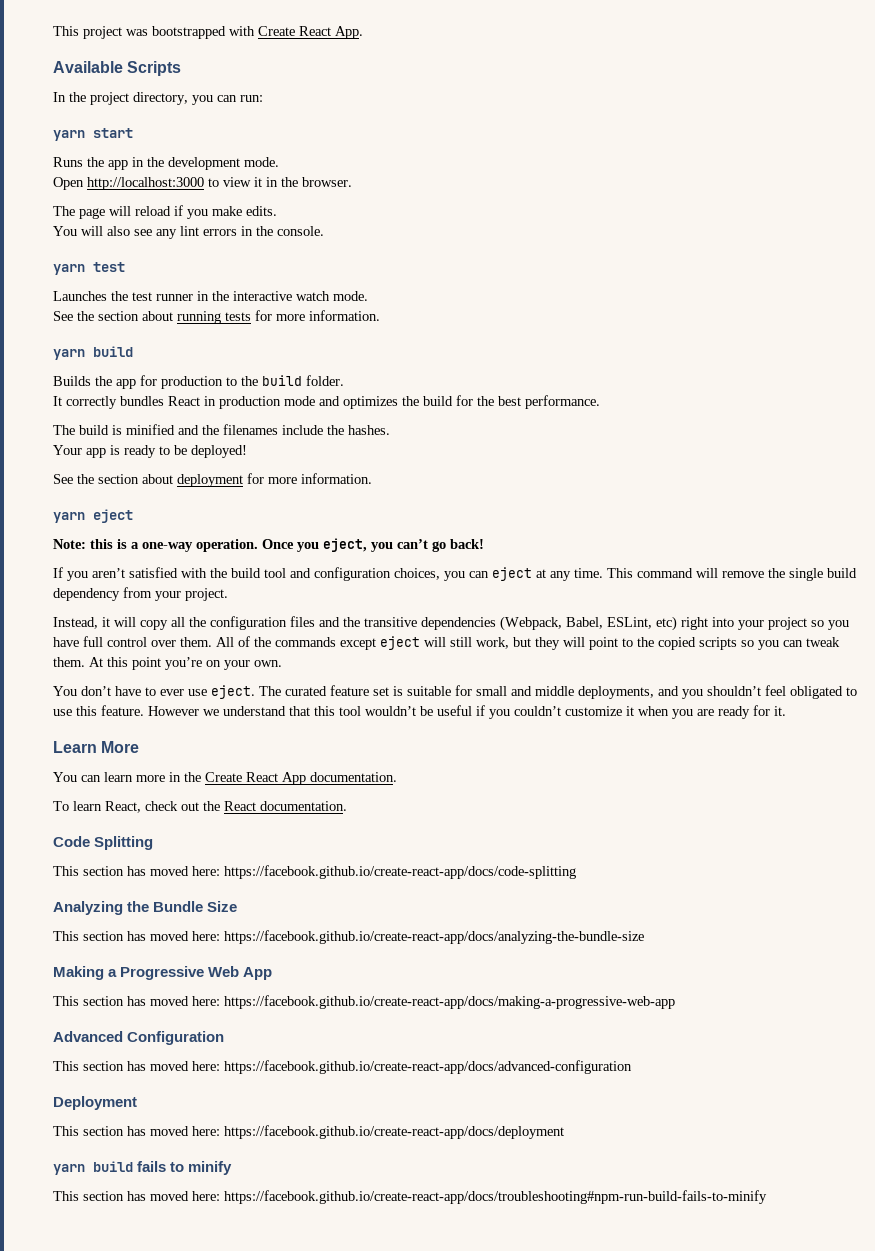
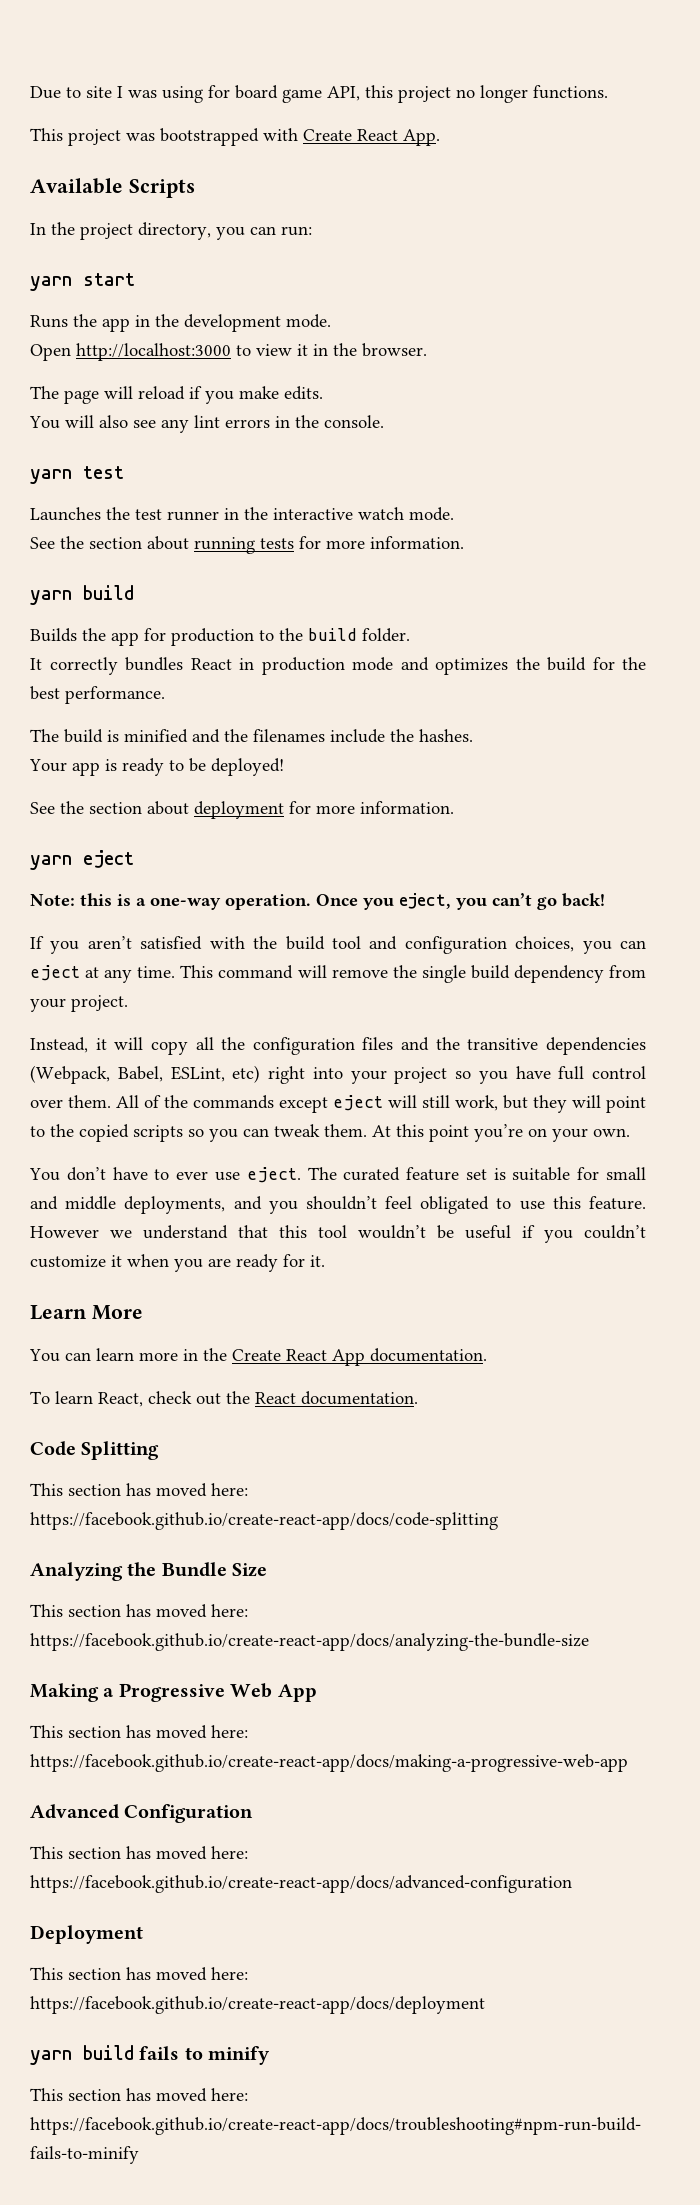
+ Due to site I was using for board game API, this project no longer functions.

